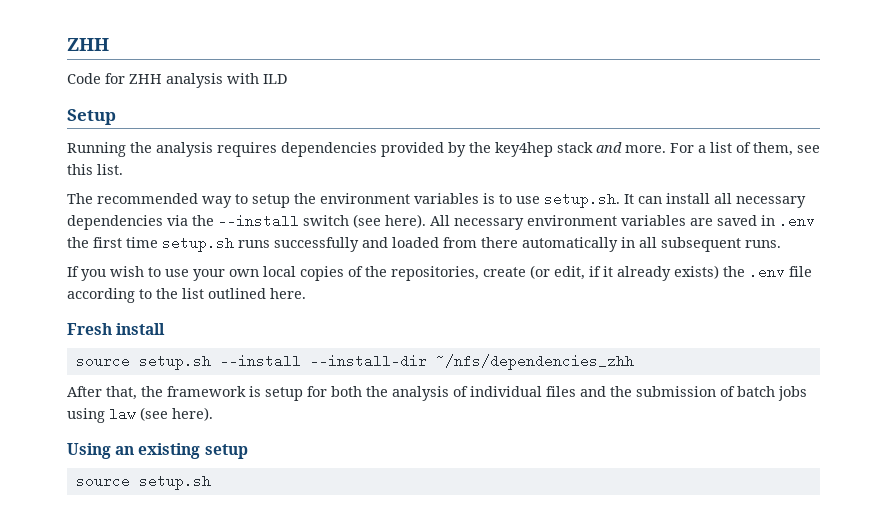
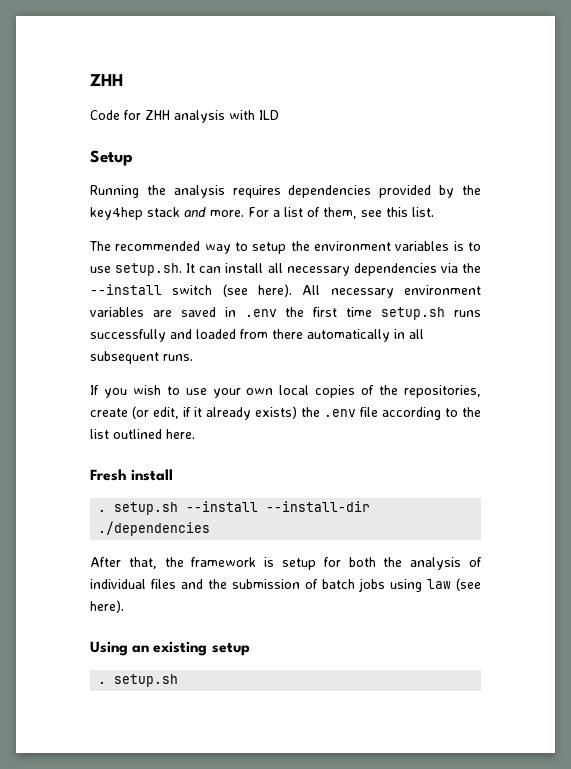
- source setup.sh --install --install-dir ~/nfs/dependencies_zhh
+ . setup.sh --install --install-dir ./dependencies
  Using an existing setup
- source setup.sh
+ . setup.sh

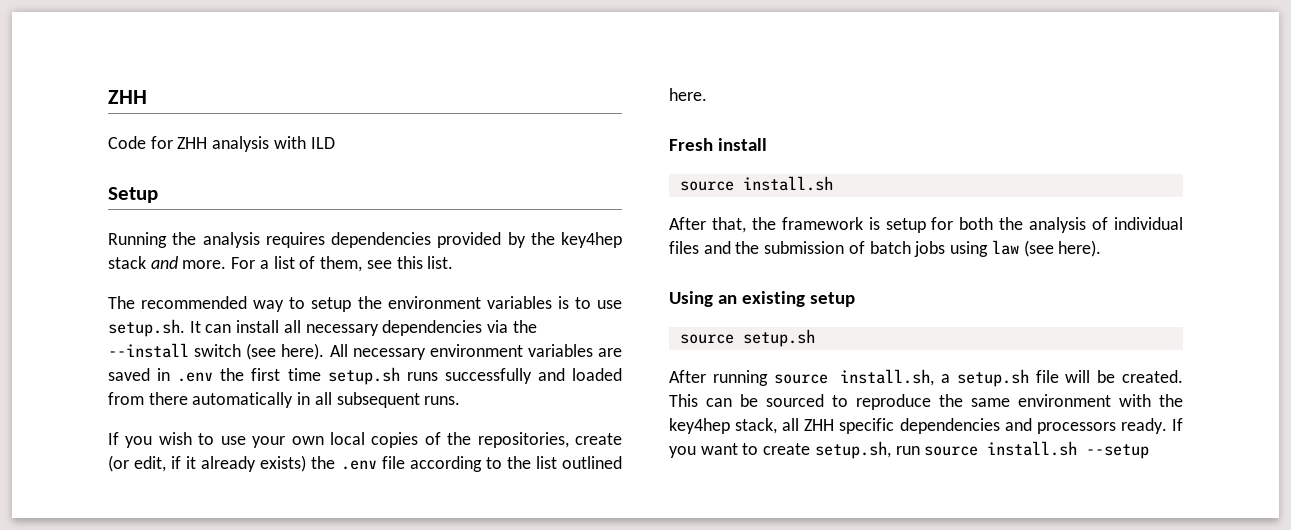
  Fresh install
- . setup.sh --install --install-dir ./dependencies
+ source install.sh
  Using an existing setup
- . setup.sh
+ source setup.sh
+ After running source install.sh, a setup.sh file will be created. This can be sourced to reproduce the same environment with the key4hep stack, all ZHH specific dependencies and processors ready. If you want to create setup.sh, run source install.sh --setup

